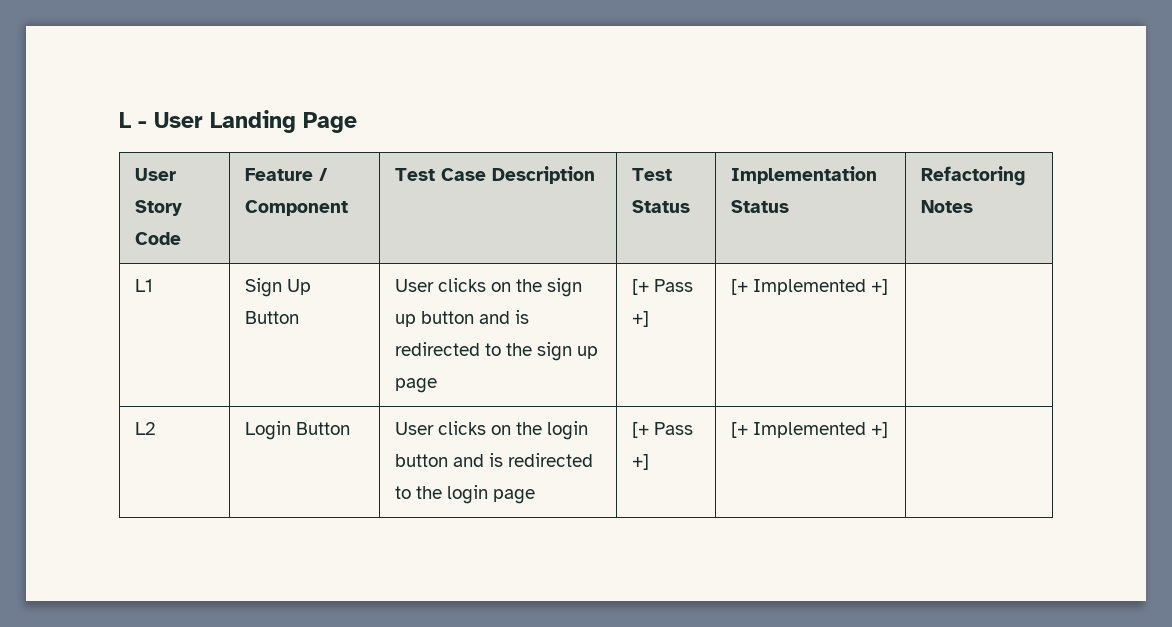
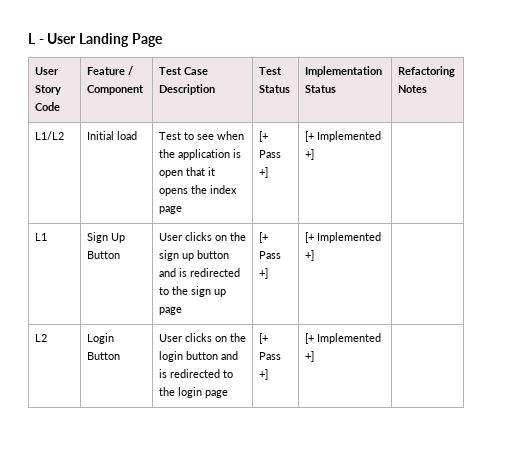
+ L1/L2 | Initial load | Test to see when the application is open that it opens the index page | [+ Pass +] | [+ Implemented +] |

